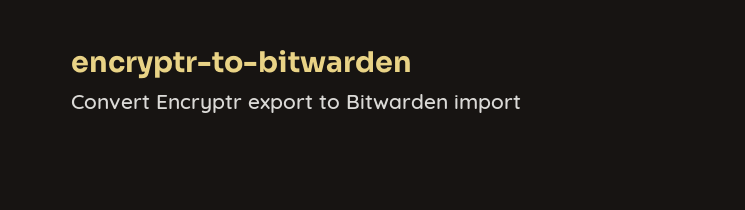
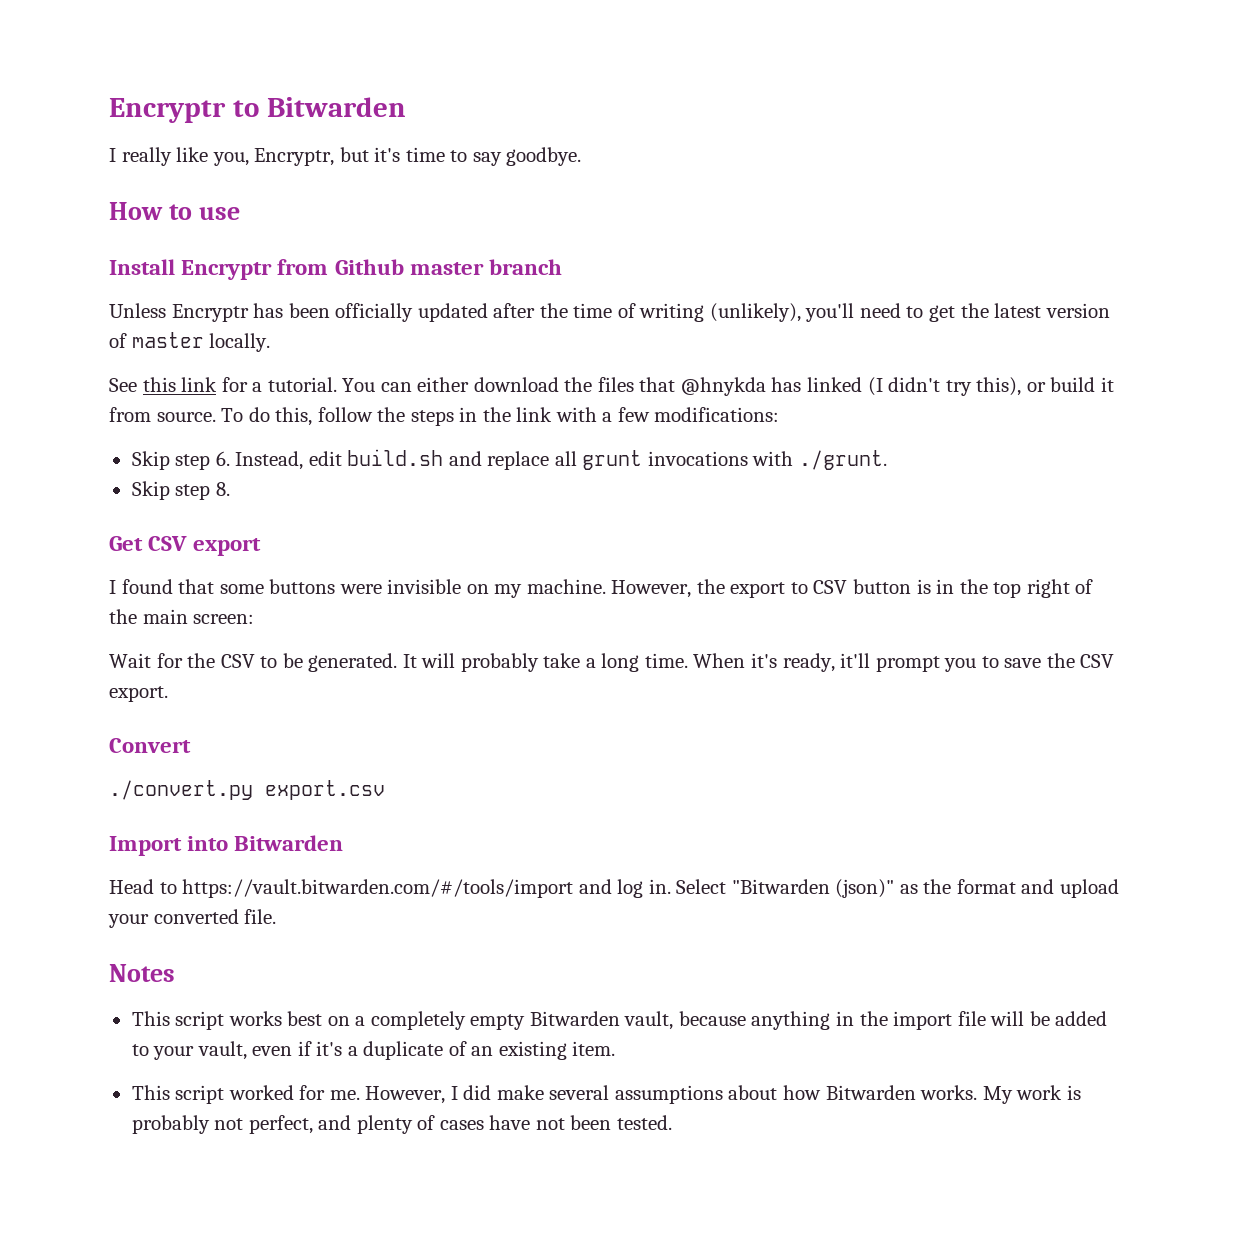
- encryptr-to-bitwarden
- Convert Encryptr export to Bitwarden import
+ Encryptr to Bitwarden
+ I really like you, Encryptr, but it's time to say goodbye.
+ How to use
+ Install Encryptr from Github master branch
+ Unless Encryptr has been officially updated after the time of writing (unlikely), you'll need to get the latest version of master locally.
+ See this link for a tutorial. You can either download the files that @hnykda has linked (I didn't try this), or build it from source. To do this, follow the steps in the link with a few modifications:
+ Skip step 6. Instead, edit build.sh and replace all grunt invocations with ./grunt.
+ Skip step 8.
+ Get CSV export
+ I found that some buttons were invisible on my machine. However, the export to CSV button is in the top right of the main screen:
+ Wait for the CSV to be generated. It will probably take a long time. When it's ready, it'll prompt you to save the CSV export.
+ Convert
+ ./convert.py export.csv
+ Import into Bitwarden
+ Head to https://vault.bitwarden.com/#/tools/import and log in. Select "Bitwarden (json)" as the format and upload your converted file.
+ Notes
+ This script works best on a completely empty Bitwarden vault, because anything in the import file will be added to your vault, even if it's a duplicate of an existing item.
+ This script worked for me. However, I did make several assumptions about how Bitwarden works. My work is probably not perfect, and plenty of cases have not been tested.

